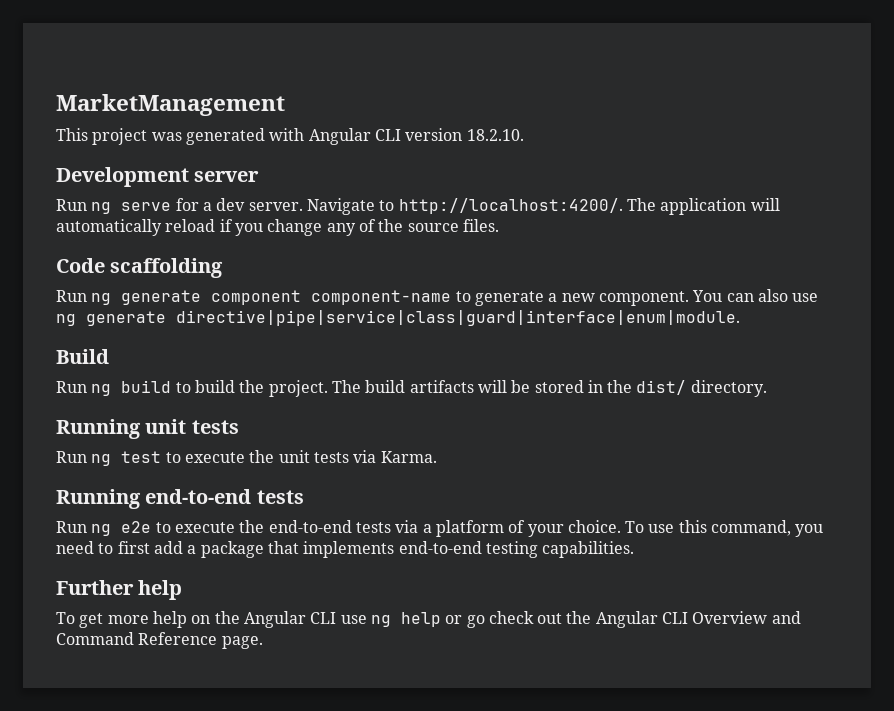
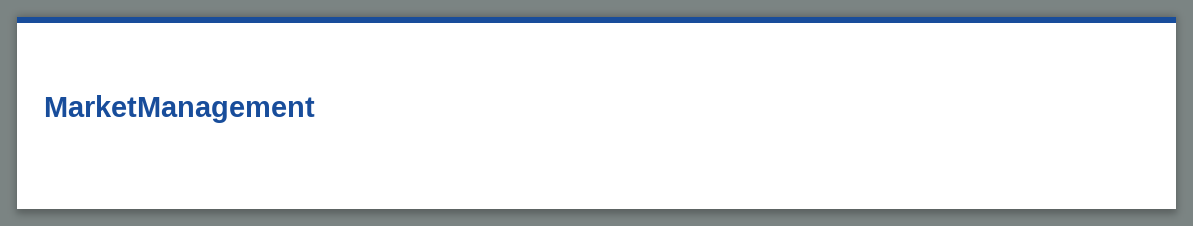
- This project was generated with Angular CLI version 18.2.10.
- Development server
- Run ng serve for a dev server. Navigate to http://localhost:4200/. The application will automatically reload if you change any of the source files.
- Code scaffolding
- Run ng generate component component-name to generate a new component. You can also use ng generate directive|pipe|service|class|guard|interface|enum|module.
- Build
- Run ng build to build the project. The build artifacts will be stored in the dist/ directory.
- Running unit tests
- Run ng test to execute the unit tests via Karma.
- Running end-to-end tests
- Run ng e2e to execute the end-to-end tests via a platform of your choice. To use this command, you need to first add a package that implements end-to-end testing capabilities.
- Further help
- To get more help on the Angular CLI use ng help or go check out the Angular CLI Overview and Command Reference page.

